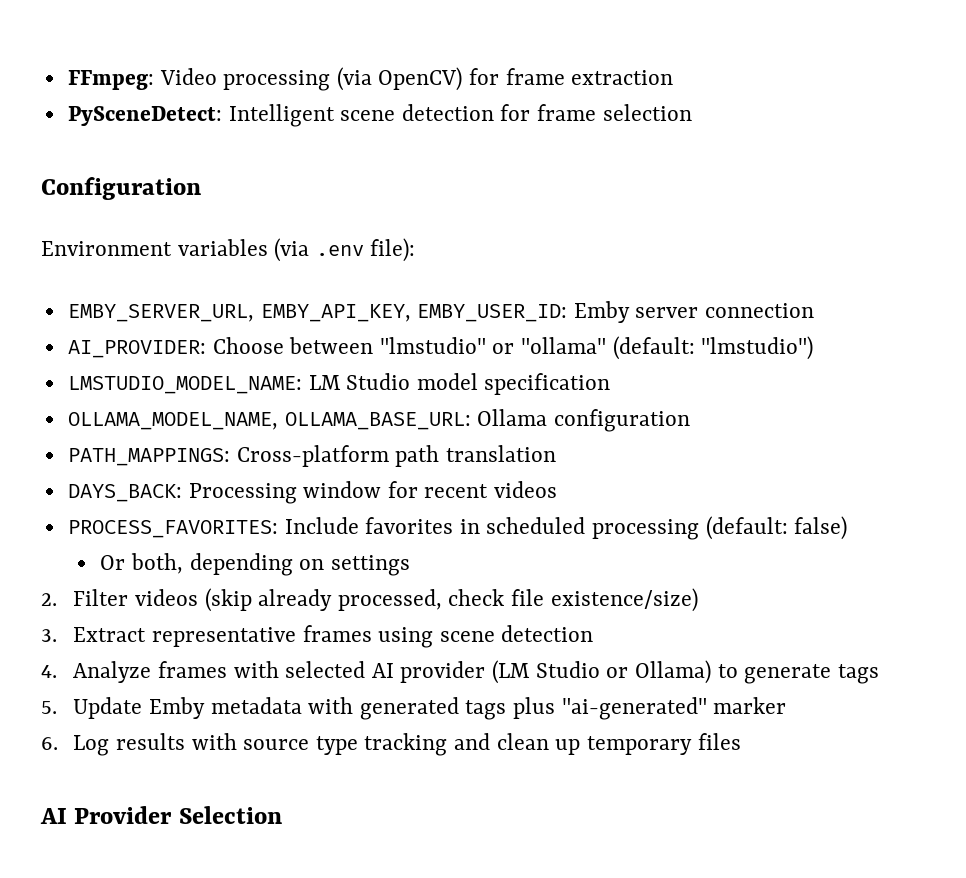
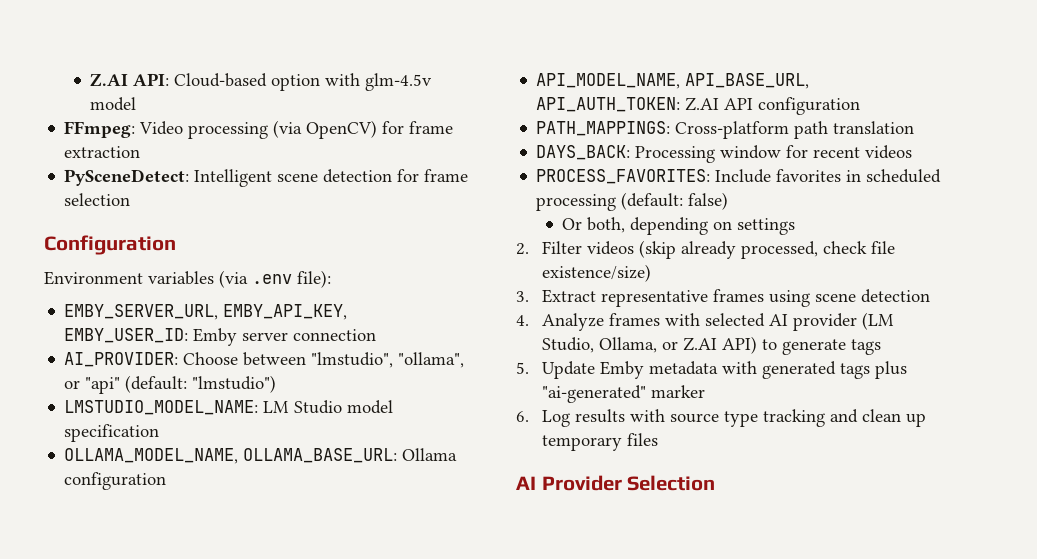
+ Z.AI API: Cloud-based option with glm-4.5v model
- AI_PROVIDER: Choose between "lmstudio" or "ollama" (default: "lmstudio")
+ AI_PROVIDER: Choose between "lmstudio", "ollama", or "api" (default: "lmstudio")
+ API_MODEL_NAME, API_BASE_URL, API_AUTH_TOKEN: Z.AI API configuration
- 4. Analyze frames with selected AI provider (LM Studio or Ollama) to generate tags
+ 4. Analyze frames with selected AI provider (LM Studio, Ollama, or Z.AI API) to generate tags

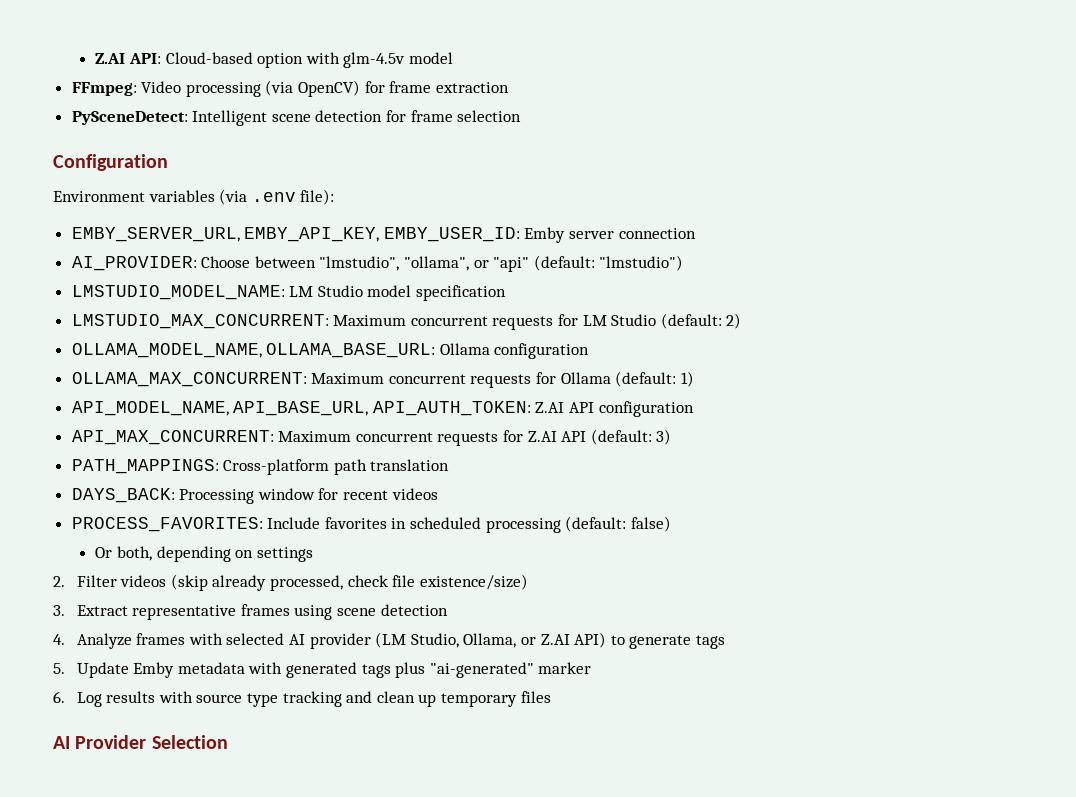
+ LMSTUDIO_MAX_CONCURRENT: Maximum concurrent requests for LM Studio (default: 2)
  OLLAMA_MODEL_NAME, OLLAMA_BASE_URL: Ollama configuration
+ OLLAMA_MAX_CONCURRENT: Maximum concurrent requests for Ollama (default: 1)
+ API_MAX_CONCURRENT: Maximum concurrent requests for Z.AI API (default: 3)

